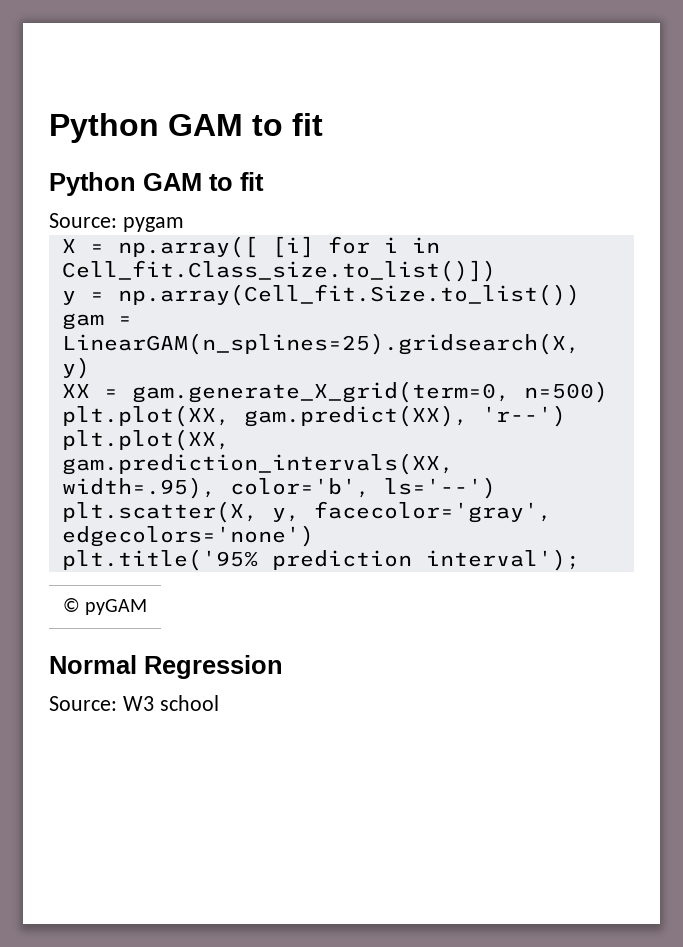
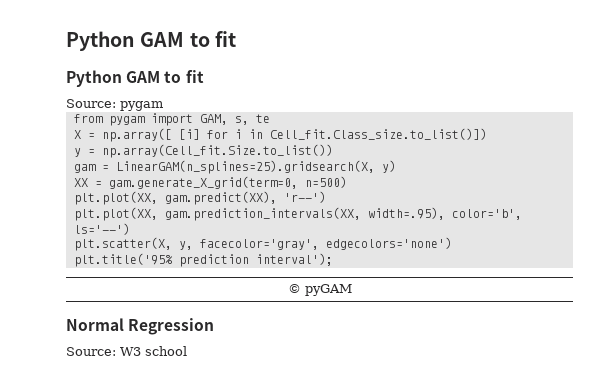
+ from pygam import GAM, s, te

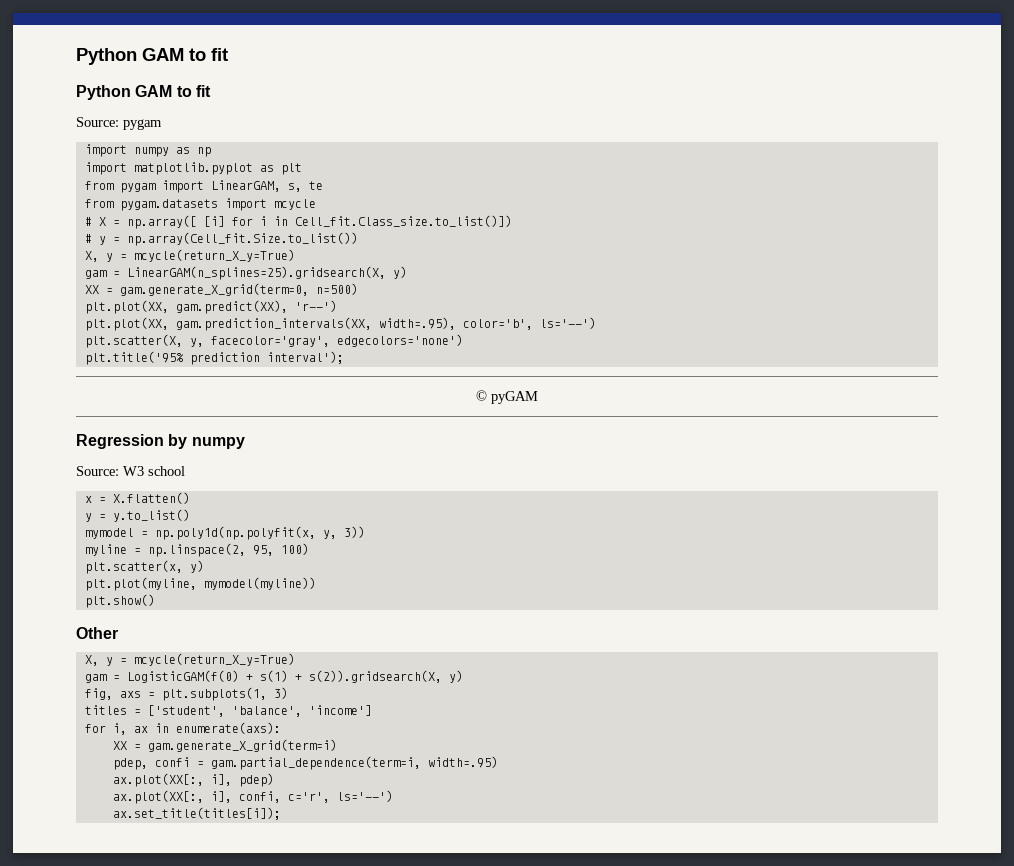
+ import numpy as np
+ import matplotlib.pyplot as plt
- from pygam import GAM, s, te
+ from pygam import LinearGAM, s, te
- X = np.array([ [i] for i in Cell_fit.Class_size.to_list()])
+ from pygam.datasets import mcycle
+ # X = np.array([ [i] for i in Cell_fit.Class_size.to_list()])
- y = np.array(Cell_fit.Size.to_list())
+ # y = np.array(Cell_fit.Size.to_list())
+ X, y = mcycle(return_X_y=True)
- Normal Regression
+ Regression by numpy
+ x = X.flatten()
+ y = y.to_list()
+ mymodel = np.poly1d(np.polyfit(x, y, 3))
+ myline = np.linspace(2, 95, 100)
+ plt.scatter(x, y)
+ plt.plot(myline, mymodel(myline))
+ plt.show()
+ Other
+ X, y = mcycle(return_X_y=True)
+ gam = LogisticGAM(f(0) + s(1) + s(2)).gridsearch(X, y)
+ fig, axs = plt.subplots(1, 3)
+ titles = ['student', 'balance', 'income']
+ for i, ax in enumerate(axs):
+ XX = gam.generate_X_grid(term=i)
+ pdep, confi = gam.partial_dependence(term=i, width=.95)
+ ax.plot(XX[:, i], pdep)
+ ax.plot(XX[:, i], confi, c='r', ls='--')
+ ax.set_title(titles[i]);

